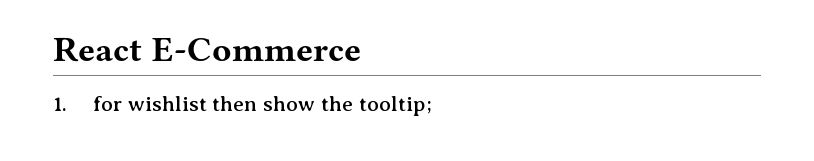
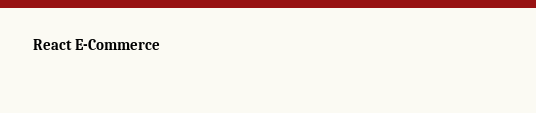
- 1. for wishlist then show the tooltip;

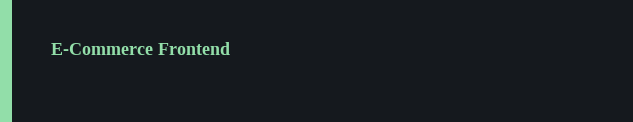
- React E-Commerce
+ E-Commerce Frontend

